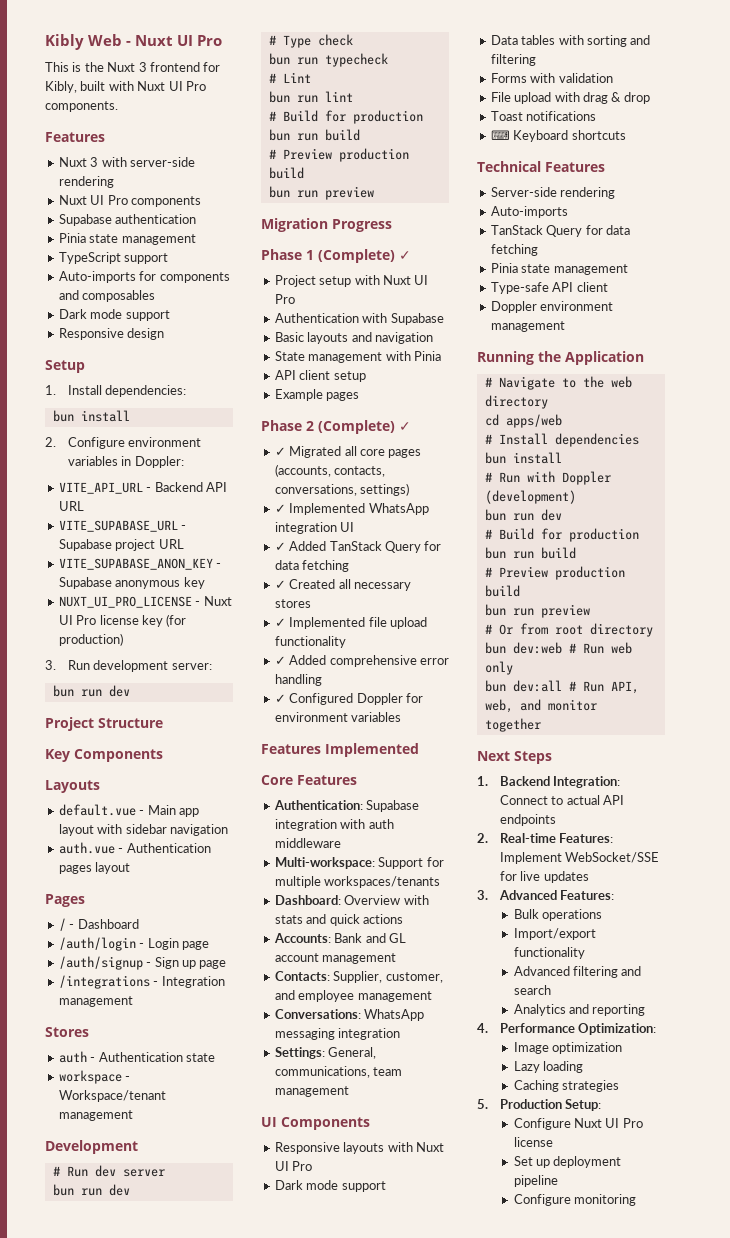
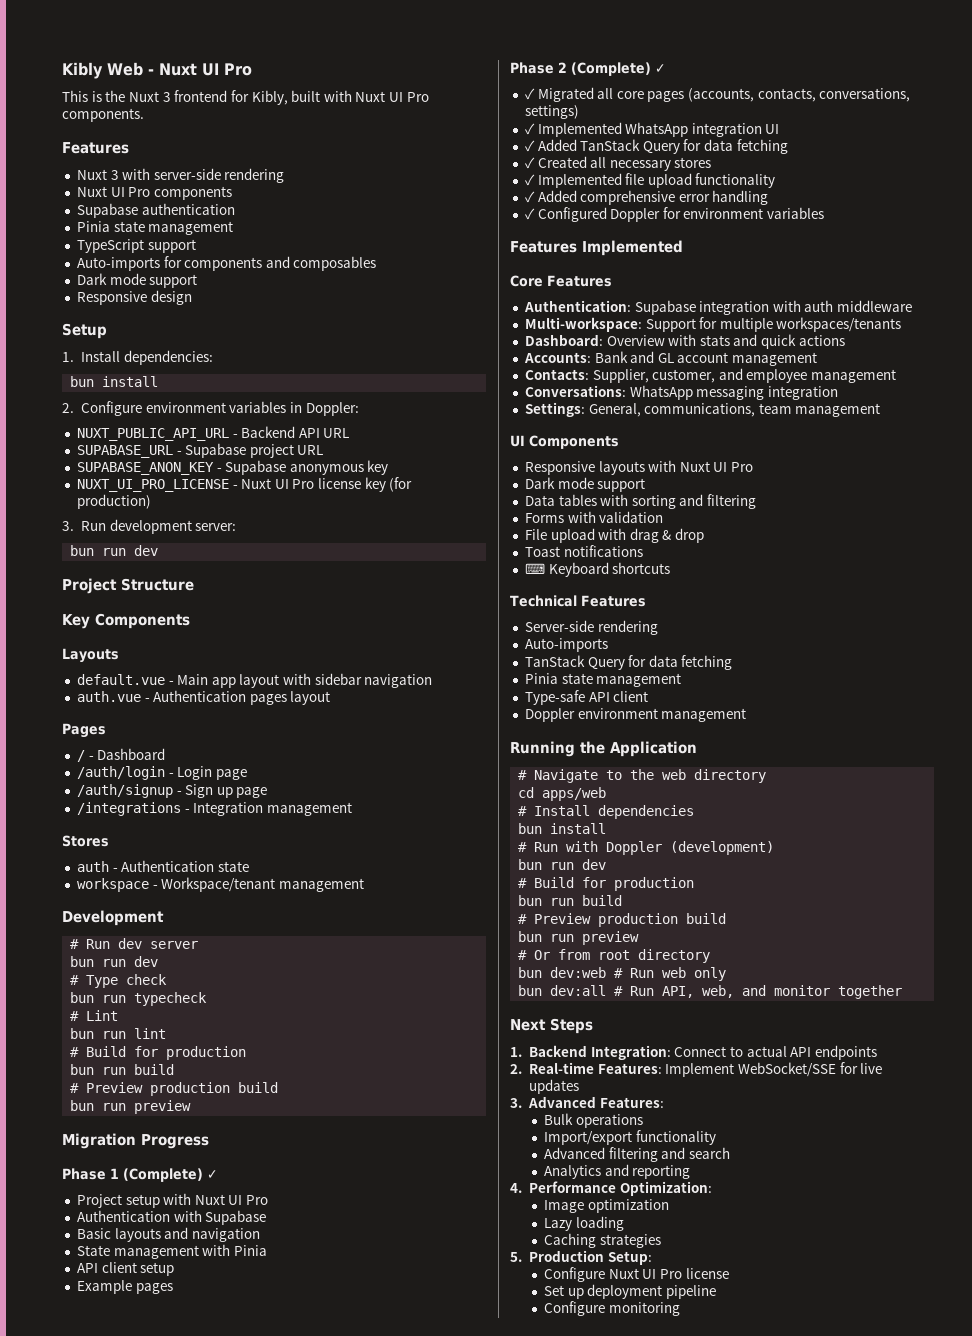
- VITE_API_URL - Backend API URL
+ NUXT_PUBLIC_API_URL - Backend API URL
- VITE_SUPABASE_URL - Supabase project URL
+ SUPABASE_URL - Supabase project URL
- VITE_SUPABASE_ANON_KEY - Supabase anonymous key
+ SUPABASE_ANON_KEY - Supabase anonymous key

